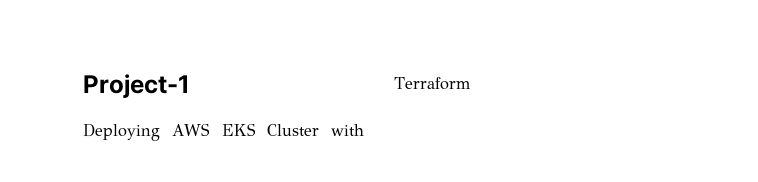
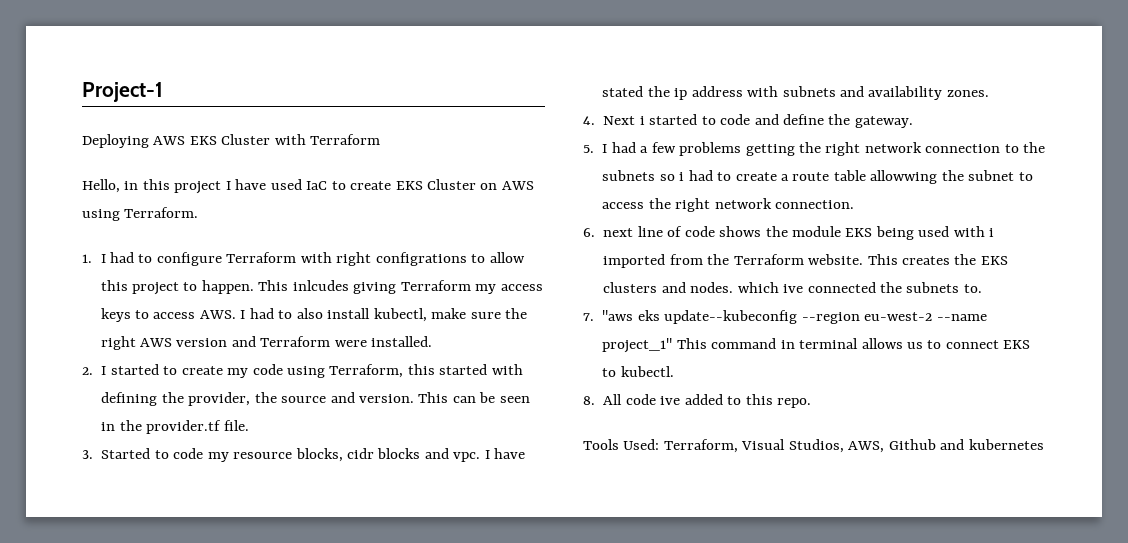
+ Hello, in this project I have used IaC to create EKS Cluster on AWS using Terraform.
+ 1. I had to configure Terraform with right configrations to allow this project to happen. This inlcudes giving Terraform my access keys to access AWS. I had to also install kubectl, make sure the right AWS version and Terraform were installed.
+ 2. I started to create my code using Terraform, this started with defining the provider, the source and version. This can be seen in the provider.tf file.
+ 3. Started to code my resource blocks, cidr blocks and vpc. I have stated the ip address with subnets and availability zones.
+ 4. Next i started to code and define the gateway.
+ 5. I had a few problems getting the right network connection to the subnets so i had to create a route table allowwing the subnet to access the right network connection.
+ 6. next line of code shows the module EKS being used with i imported from the Terraform website. This creates the EKS clusters and nodes. which ive connected the subnets to.
+ 7. "aws eks update--kubeconfig --region eu-west-2 --name project_1" This command in terminal allows us to connect EKS to kubectl.
+ 8. All code ive added to this repo.
+ Tools Used: Terraform, Visual Studios, AWS, Github and kubernetes

